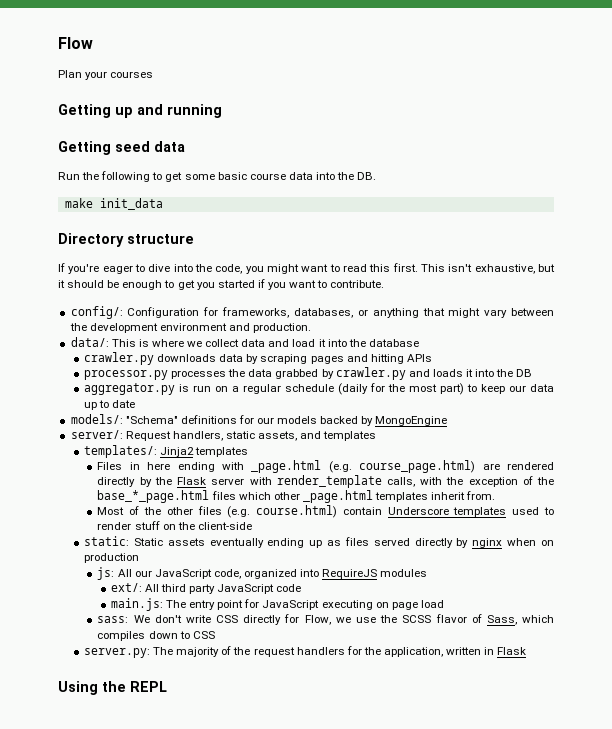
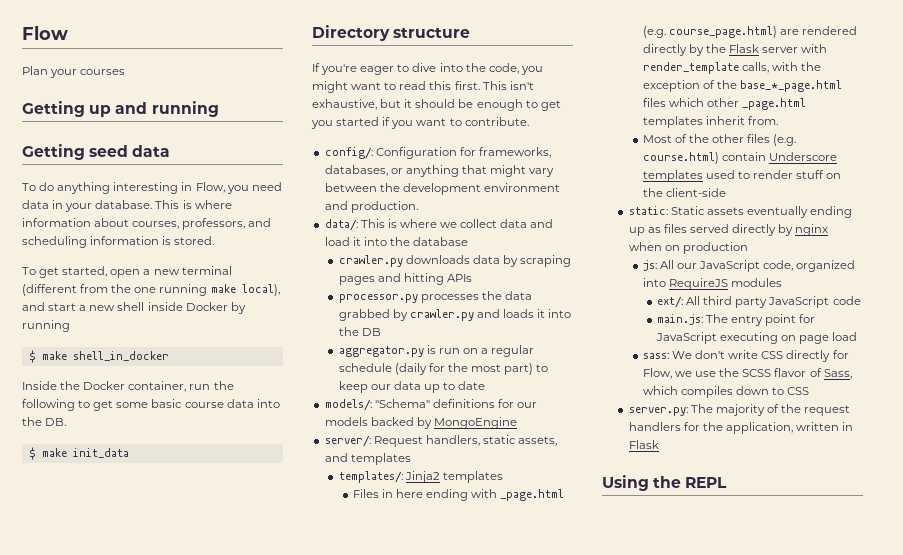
- Run the following to get some basic course data into the DB.
+ To do anything interesting in Flow, you need data in your database. This is where information about courses, professors, and scheduling information is stored.
+ To get started, open a new terminal (different from the one running make local), and start a new shell inside Docker by running
+ $ make shell_in_docker
+ Inside the Docker container, run the following to get some basic course data into the DB.
- make init_data
+ $ make init_data

